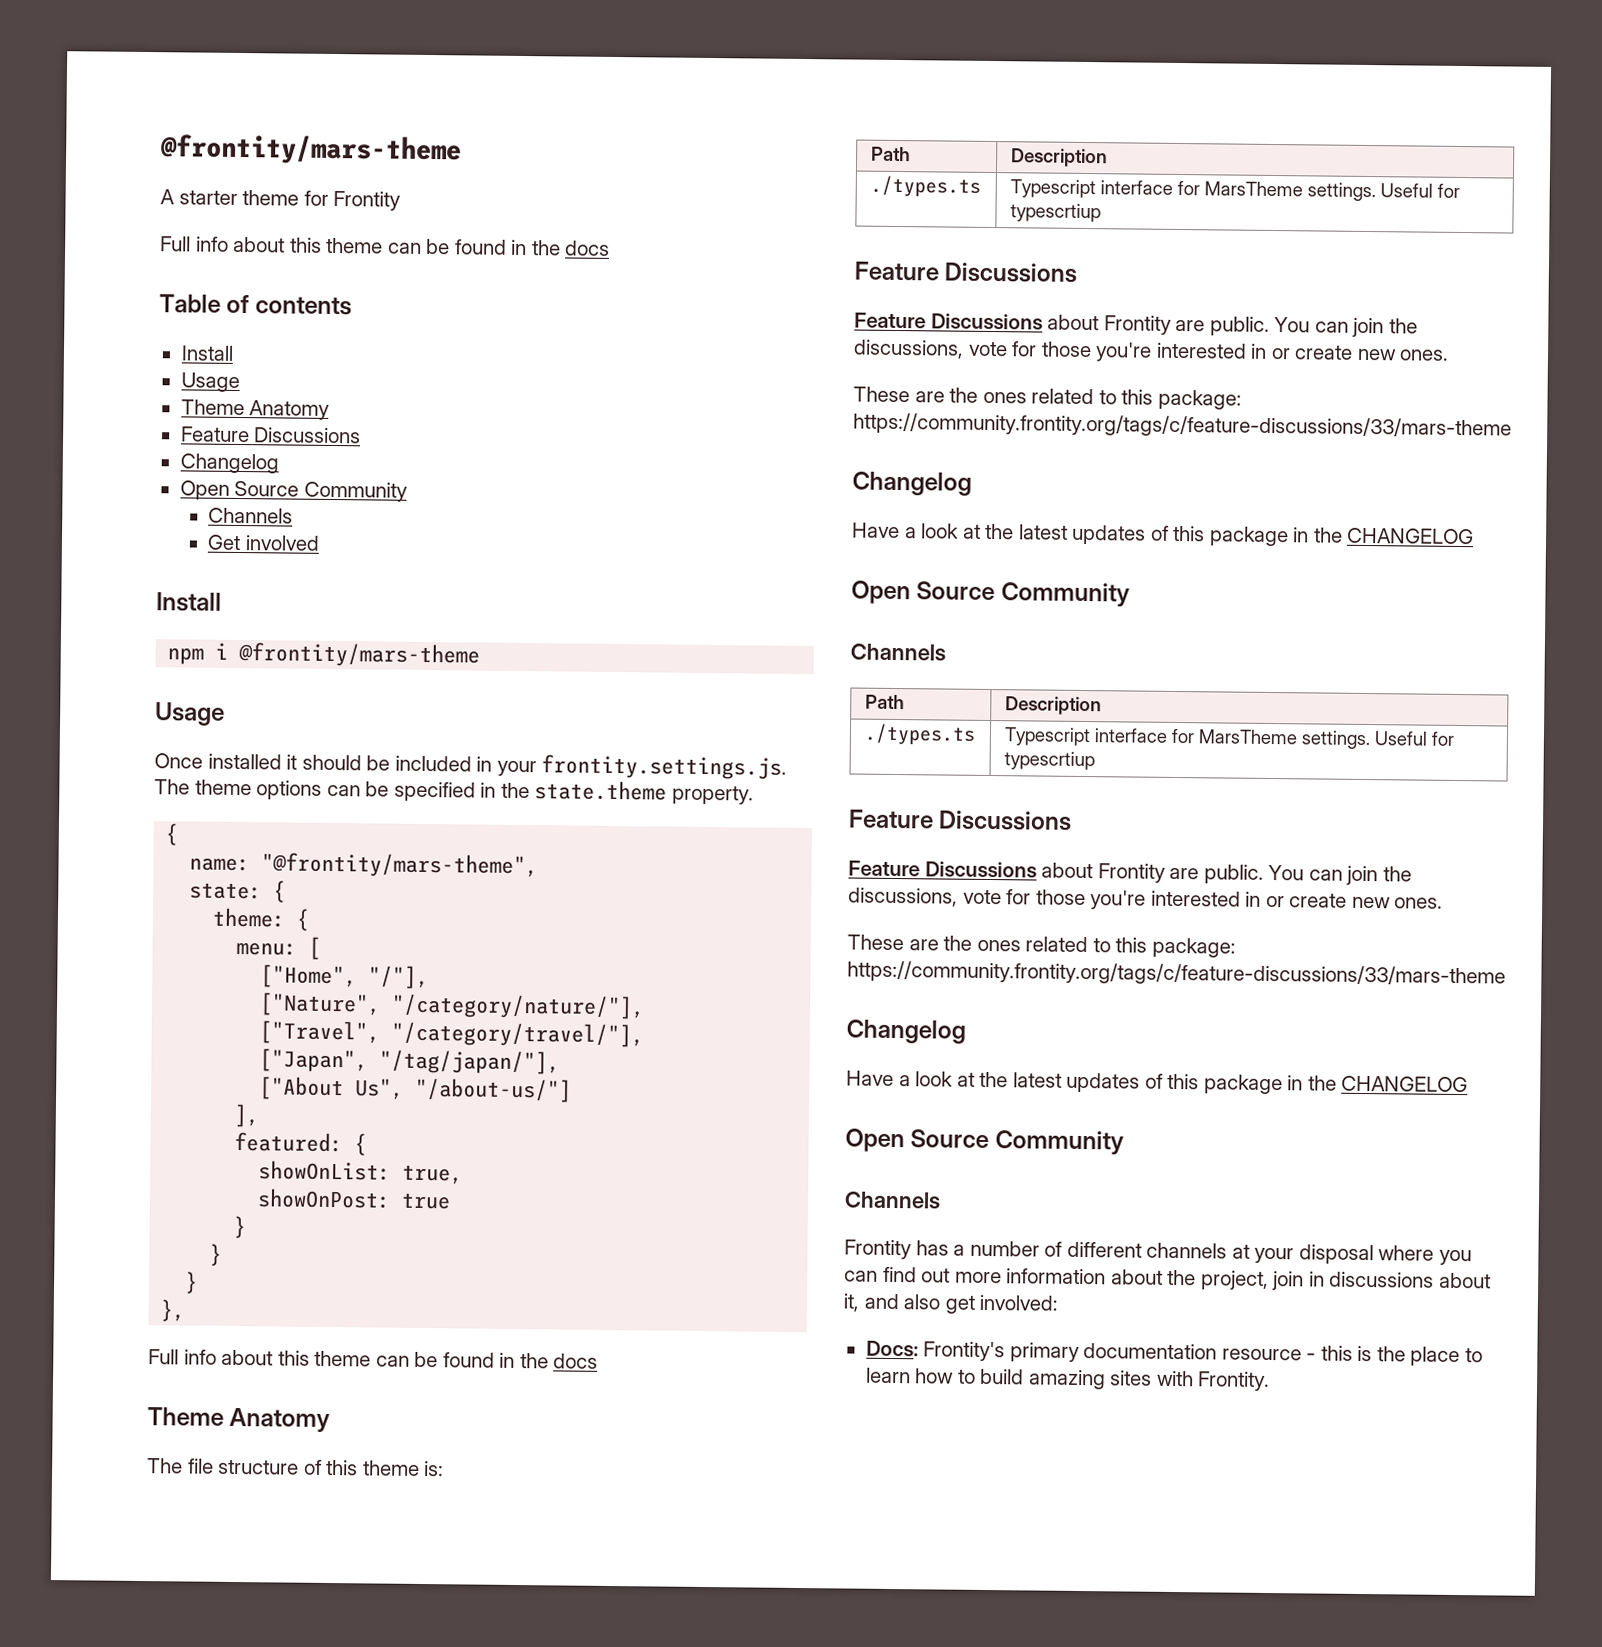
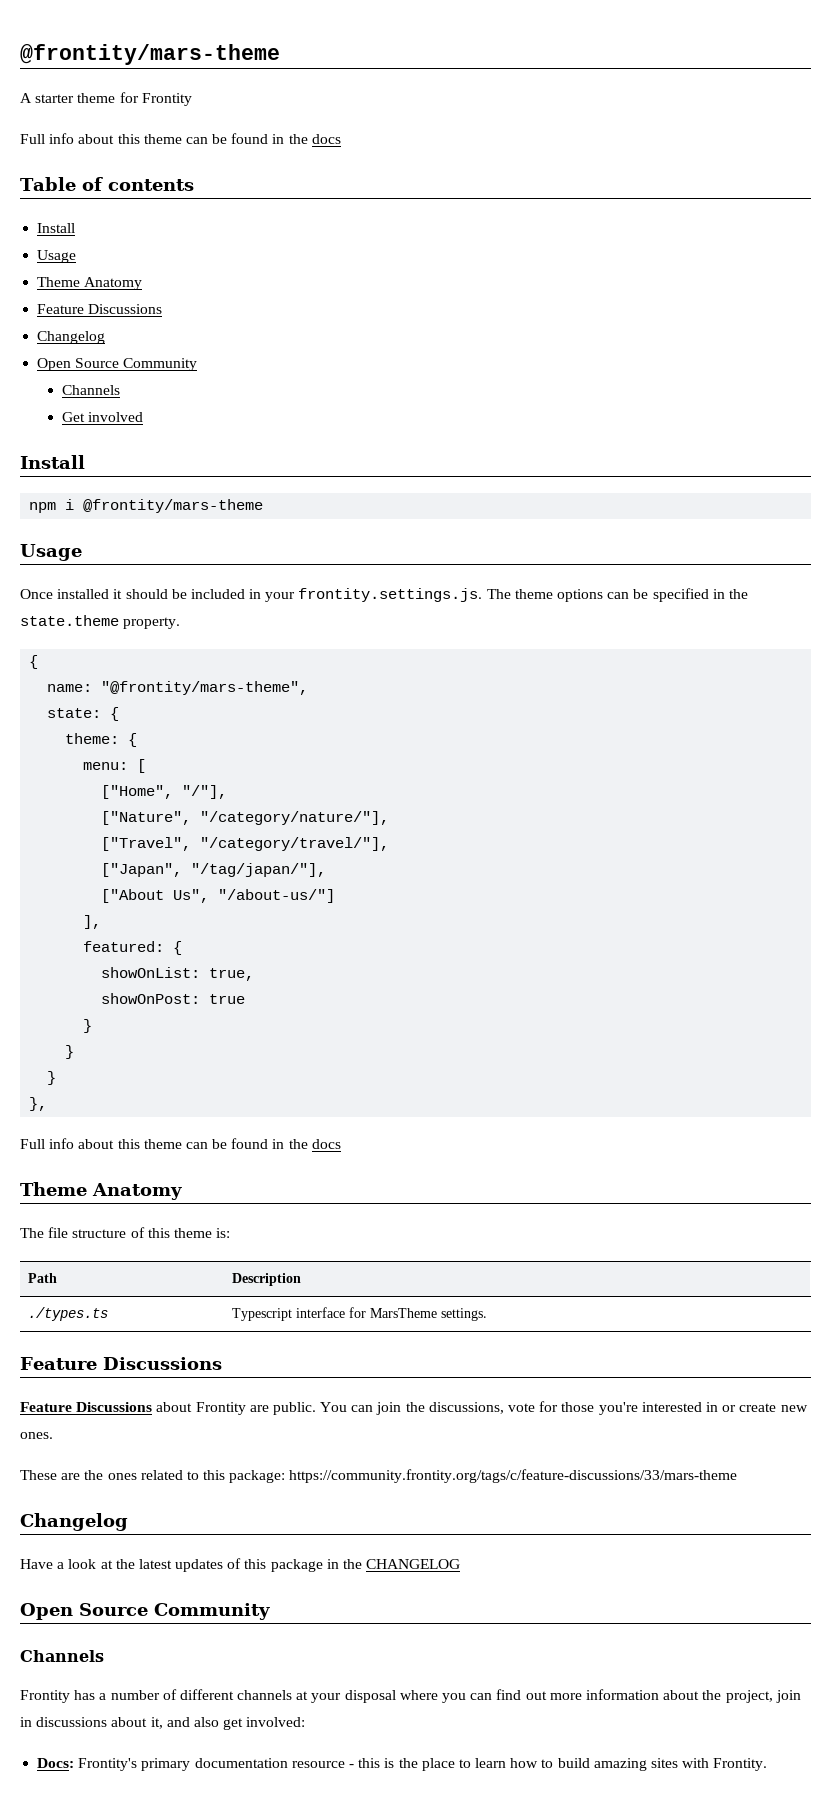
  The file structure of this theme is:
  Path | Description
- ./types.ts | Typescript interface for MarsTheme settings. Useful for typescrtiup
- Feature Discussions
- Feature Discussions about Frontity are public. You can join the discussions, vote for those you're interested in or create new ones.
- These are the ones related to this package: https://community.frontity.org/tags/c/feature-discussions/33/mars-theme
- Changelog
- Have a look at the latest updates of this package in the CHANGELOG
- Open Source Community
- Channels
- Path | Description
- ./types.ts | Typescript interface for MarsTheme settings. Useful for typescrtiup
+ ./types.ts | Typescript interface for MarsTheme settings.

